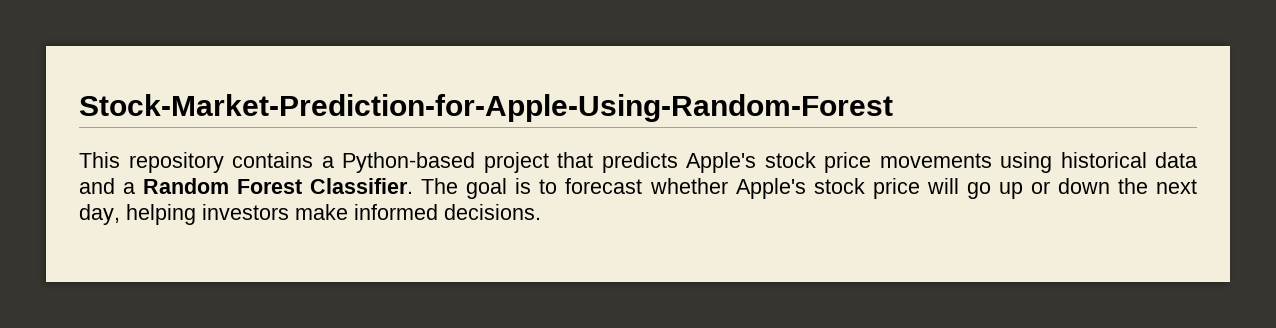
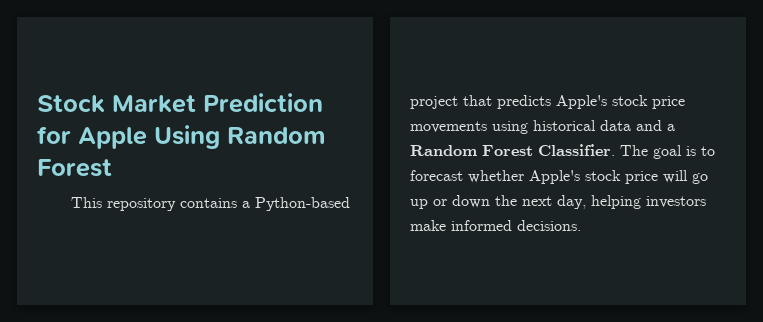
- Stock-Market-Prediction-for-Apple-Using-Random-Forest
+ Stock Market Prediction for Apple Using Random Forest

